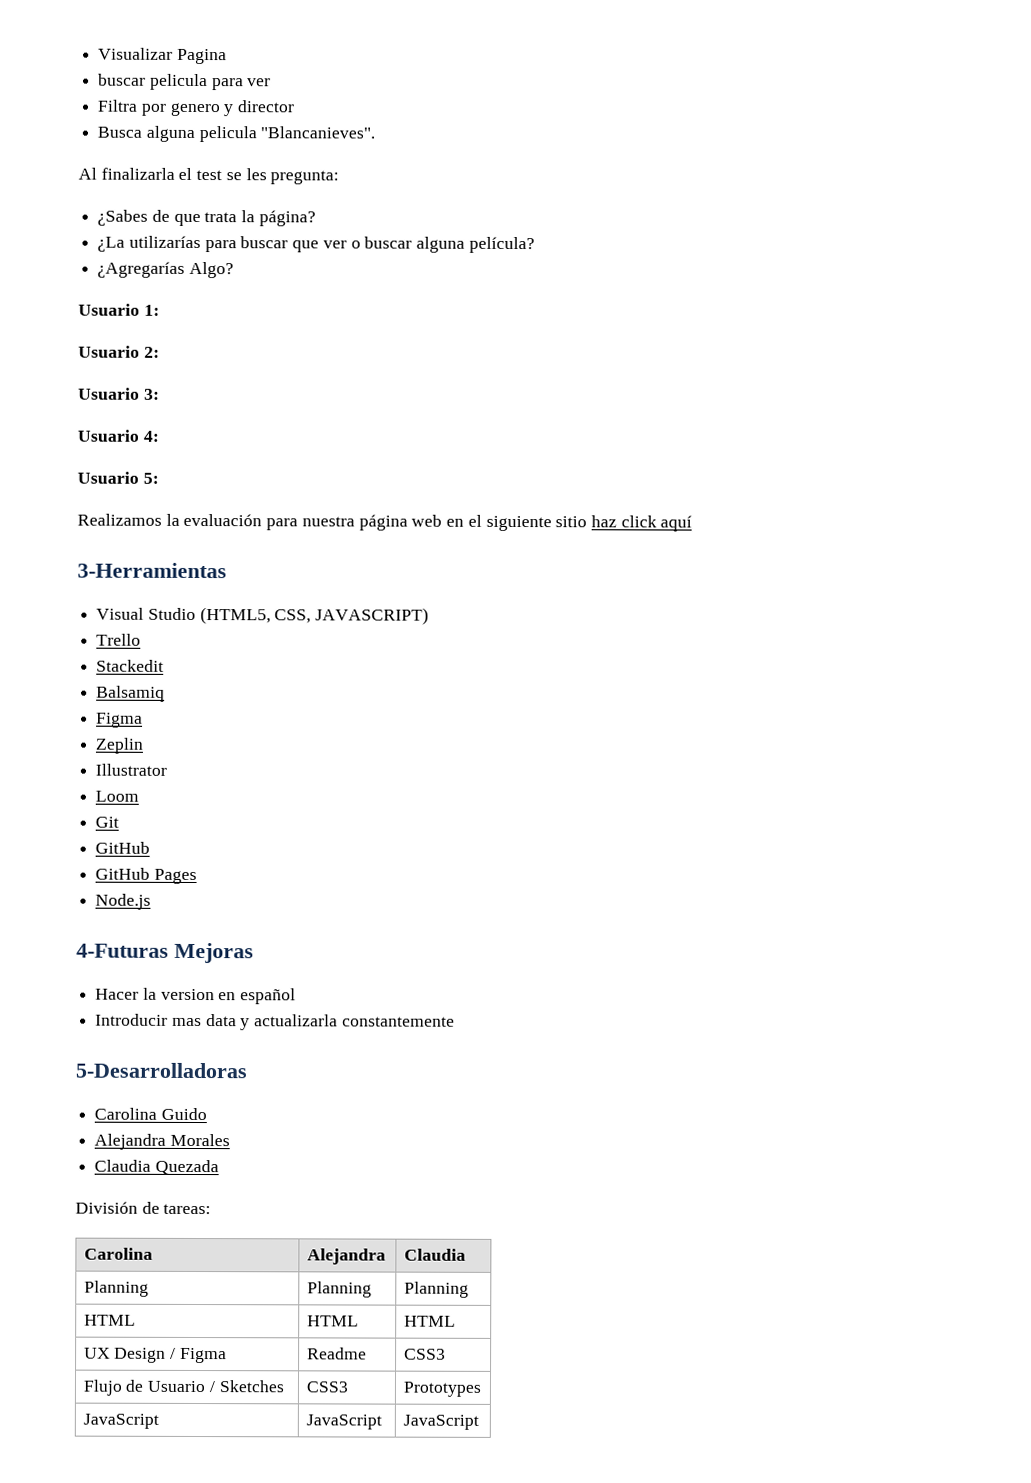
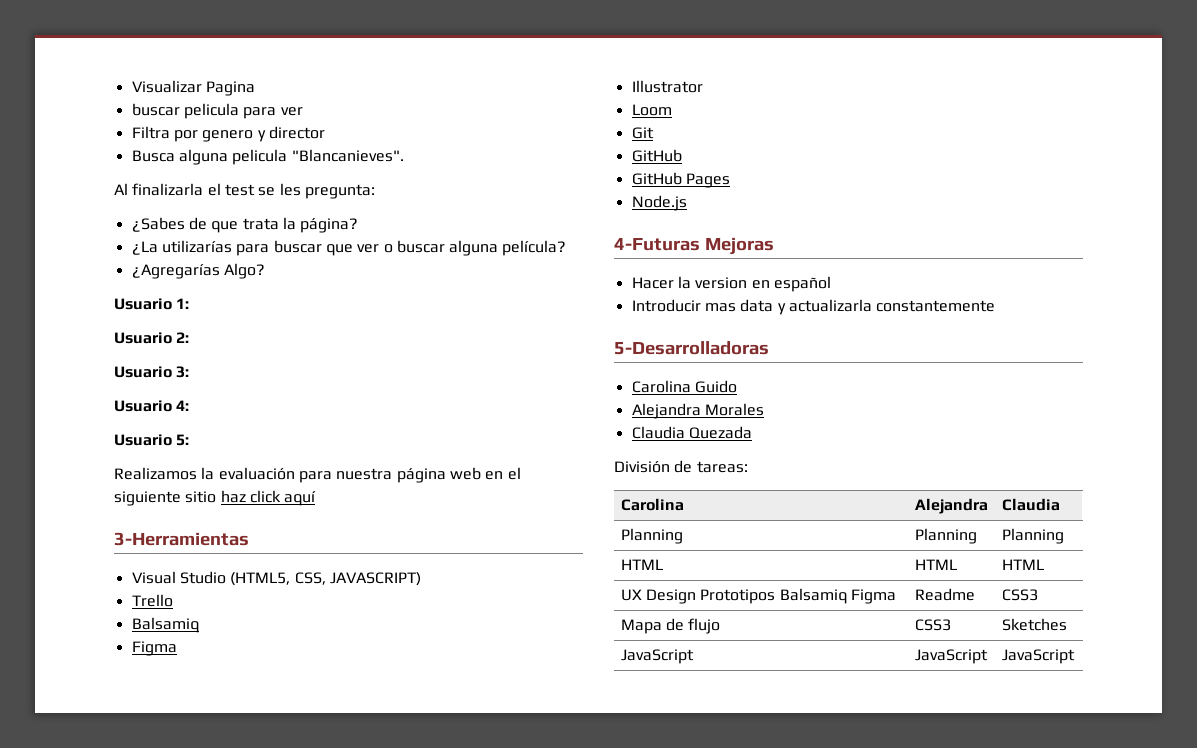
- Stackedit
- Zeplin
- UX Design / Figma | Readme | CSS3
+ UX Design Prototipos Balsamiq Figma | Readme | CSS3
- Flujo de Usuario / Sketches | CSS3 | Prototypes
+ Mapa de flujo | CSS3 | Sketches

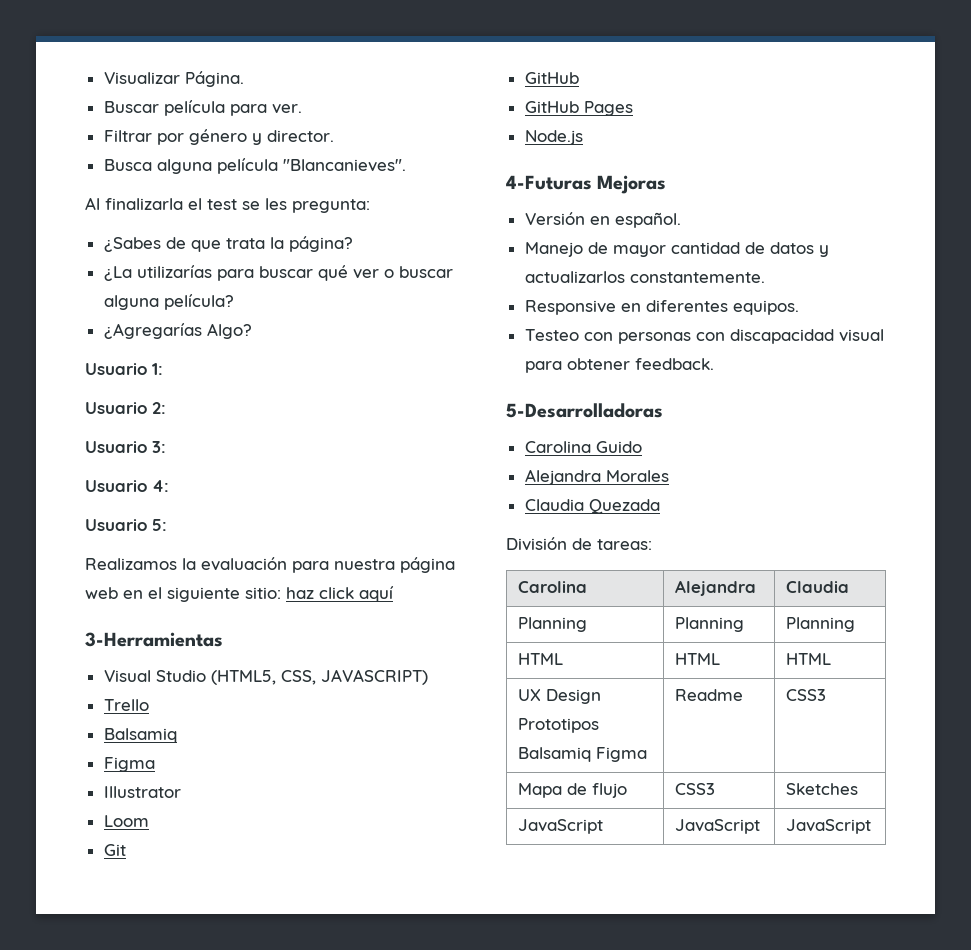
- Visualizar Pagina
- buscar pelicula para ver
- Filtra por genero y director
+ Visualizar Página.
+ Buscar película para ver.
+ Filtrar por género y director.
- Busca alguna pelicula "Blancanieves".
+ Busca alguna película "Blancanieves".
- ¿La utilizarías para buscar que ver o buscar alguna película?
+ ¿La utilizarías para buscar qué ver o buscar alguna película?
- Realizamos la evaluación para nuestra página web en el siguiente sitio haz click aquí
+ Realizamos la evaluación para nuestra página web en el siguiente sitio: haz click aquí
- Hacer la version en español
- Introducir mas data y actualizarla constantemente
+ Versión en español.
+ Manejo de mayor cantidad de datos y actualizarlos constantemente.
+ Responsive en diferentes equipos.
+ Testeo con personas con discapacidad visual para obtener feedback.

